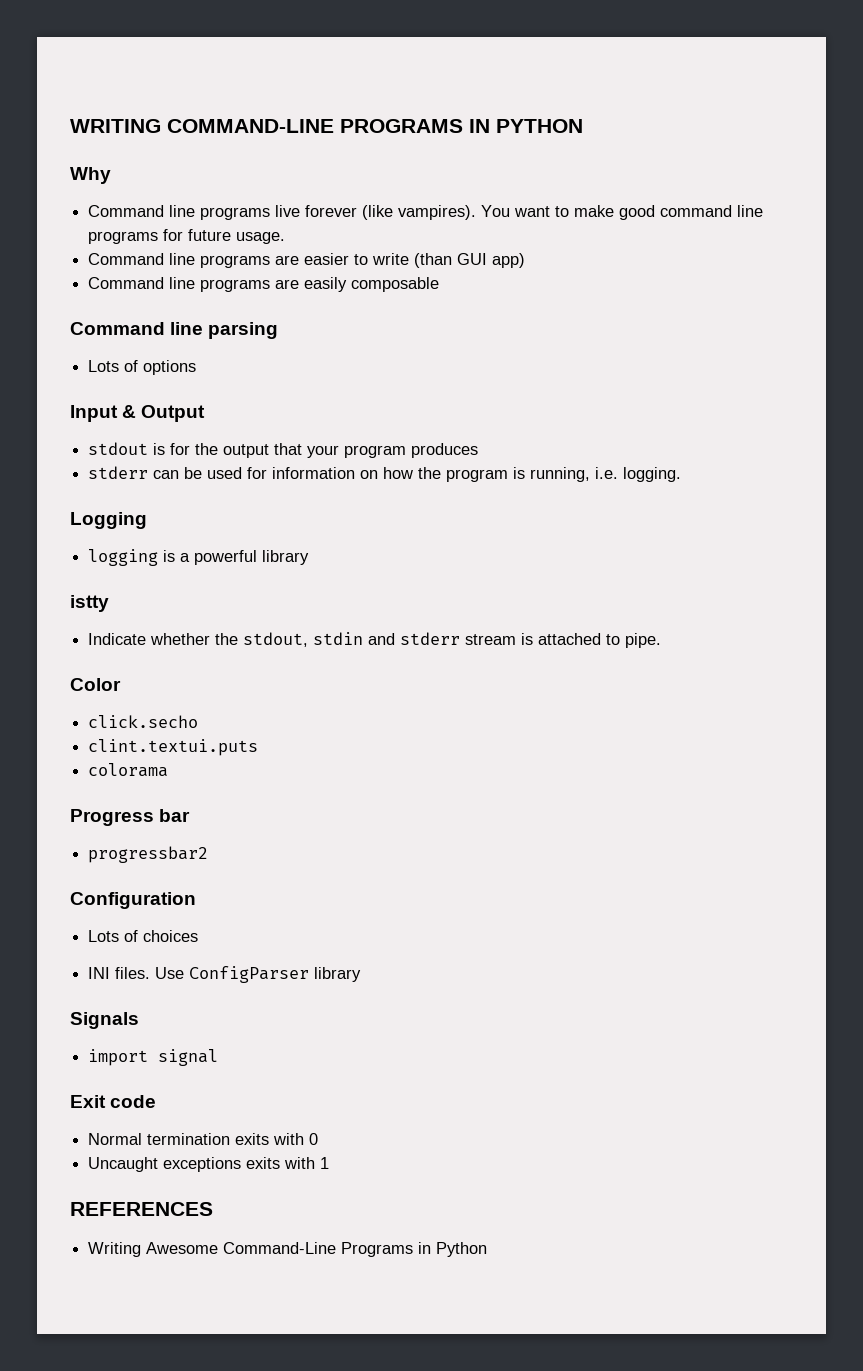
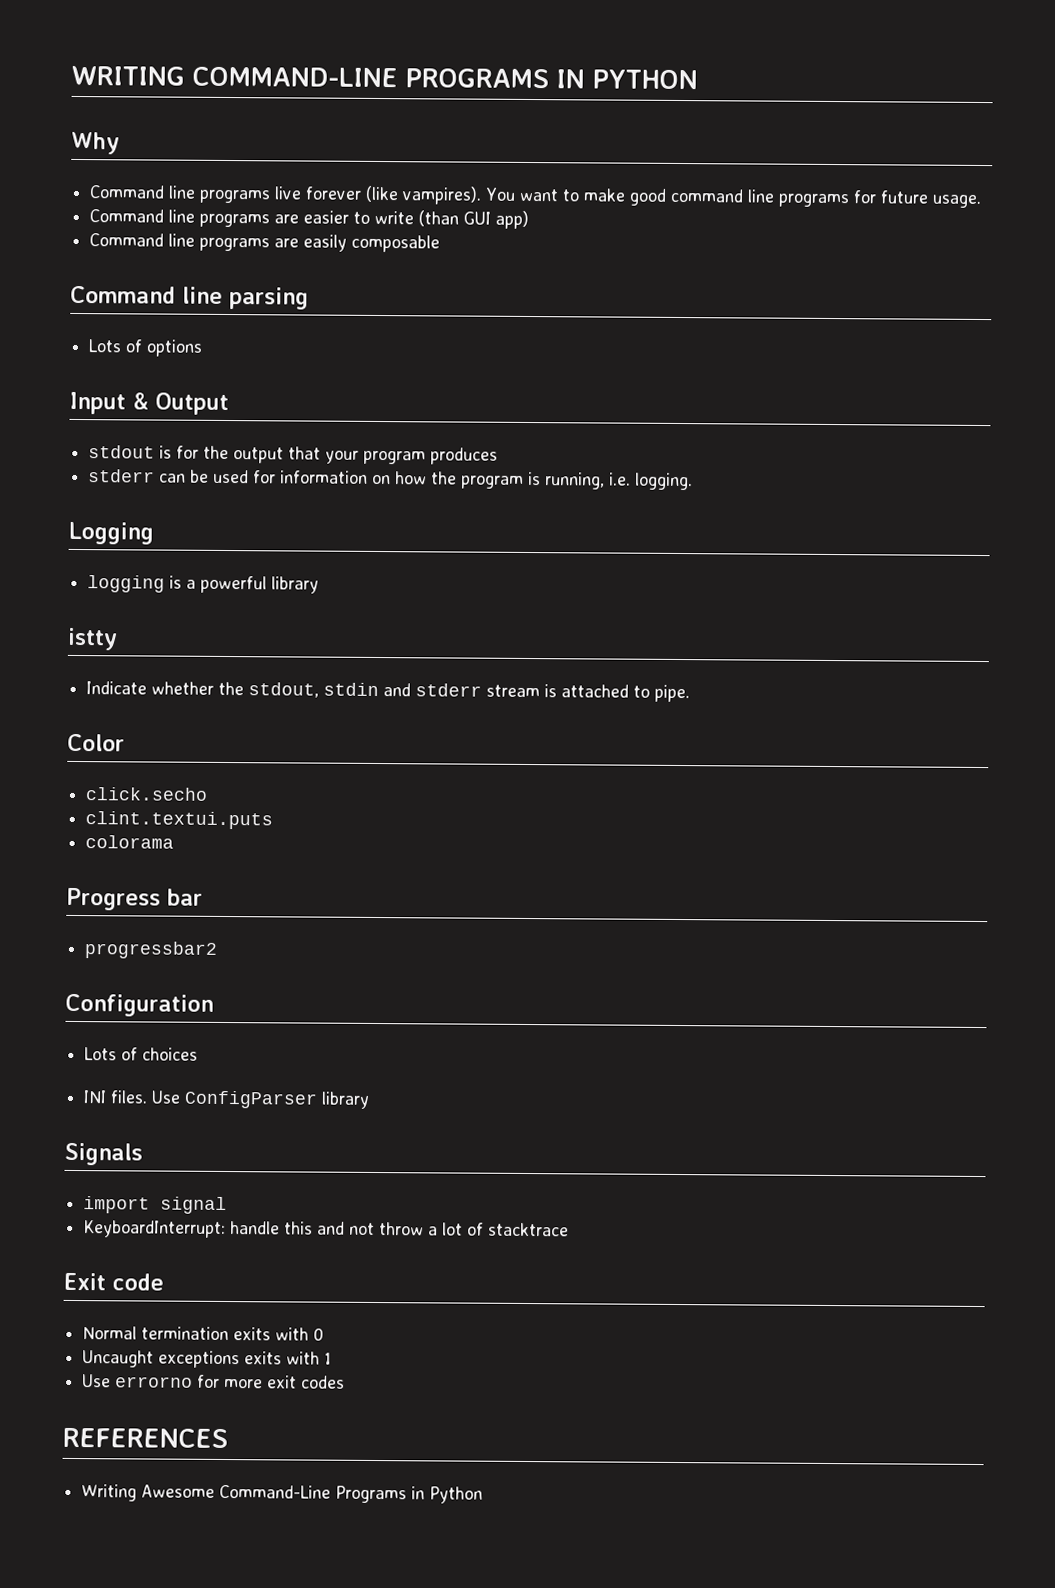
+ KeyboardInterrupt: handle this and not throw a lot of stacktrace
+ Use errorno for more exit codes

